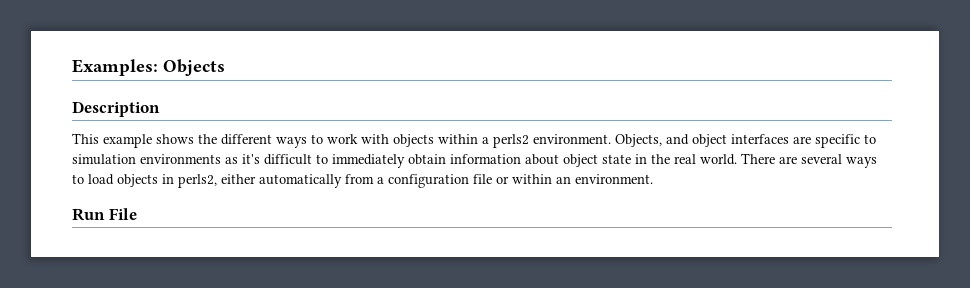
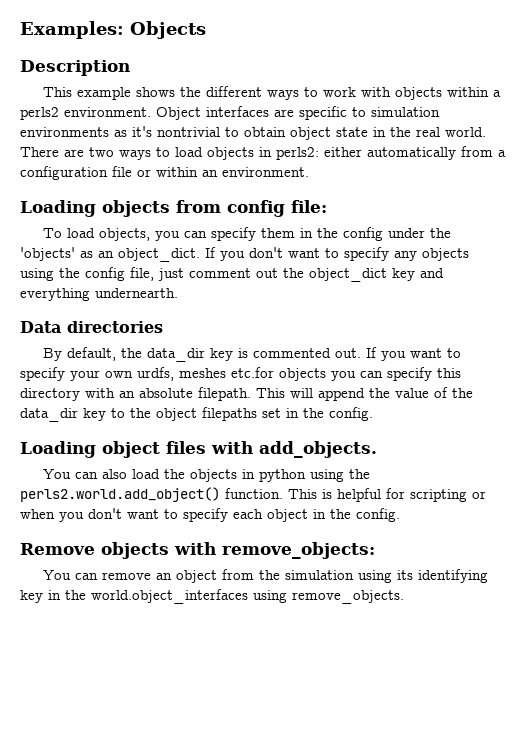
- Objects, and object interfaces are specific to simulation environments as it's difficult to immediately obtain information about object state in the real world.
+ Object interfaces are specific to simulation environments as it's nontrivial to obtain object state in the real world.
- There are several ways to load objects in perls2, either automatically from a configuration file or within an environment.
+ There are two ways to load objects in perls2: either automatically from a configuration file or within an environment.
- Run File
+ Loading objects from config file:
+ To load objects, you can specify them in the config under the 'objects' as an object_dict. If you don't want to specify any objects using the config file, just comment out the object_dict key and everything undernearth.
+ Data directories
+ By default, the data_dir key is commented out. If you want to specify your own urdfs, meshes etc.for objects you can specify this directory with an absolute filepath. This will append the value of the data_dir key to the object filepaths set in the config.
+ Loading object files with add_objects.
+ You can also load the objects in python using the perls2.world.add_object() function. This is helpful for scripting or when you don't want to specify each object in the config.
+ Remove objects with remove_objects:
+ You can remove an object from the simulation using its identifying key in the world.object_interfaces using remove_objects.

